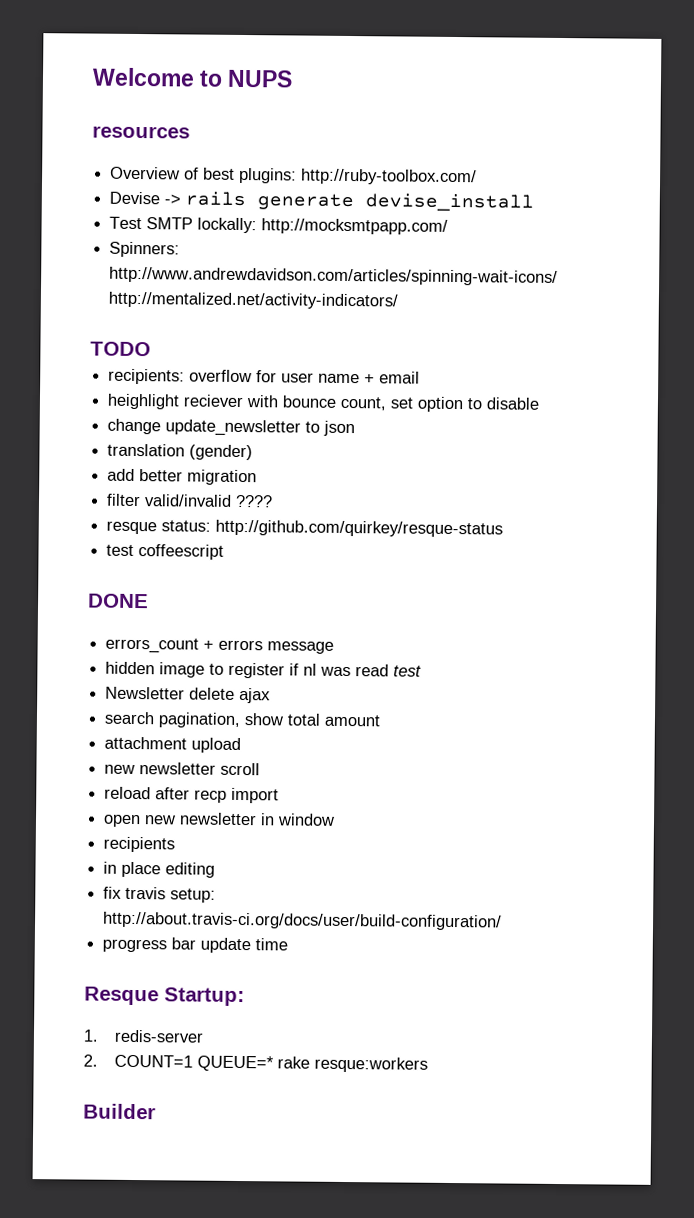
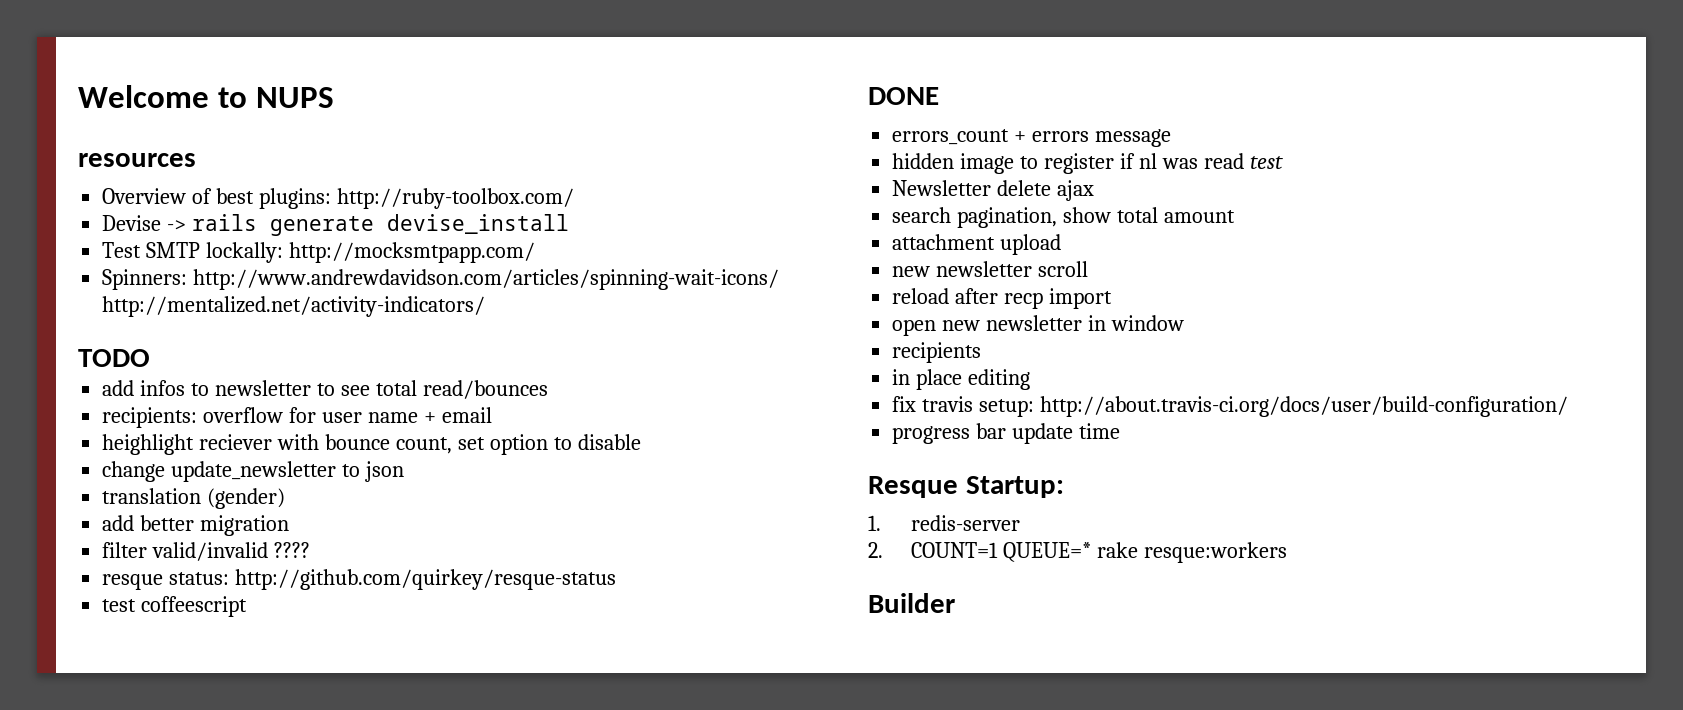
+ add infos to newsletter to see total read/bounces

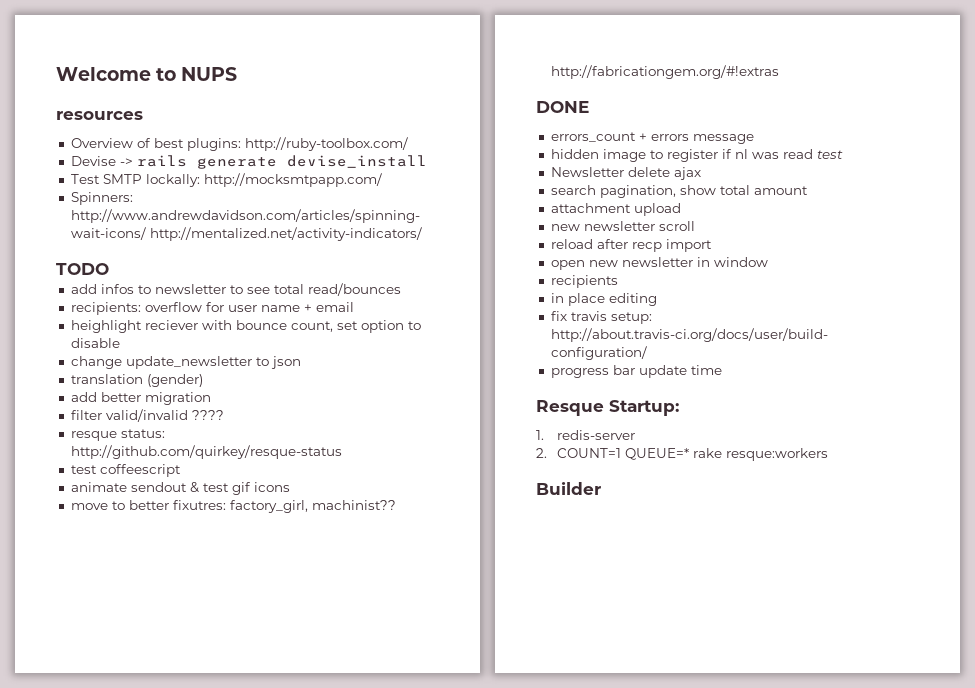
+ animate sendout & test gif icons
+ move to better fixutres: factory_girl, machinist?? http://fabricationgem.org/#!extras

